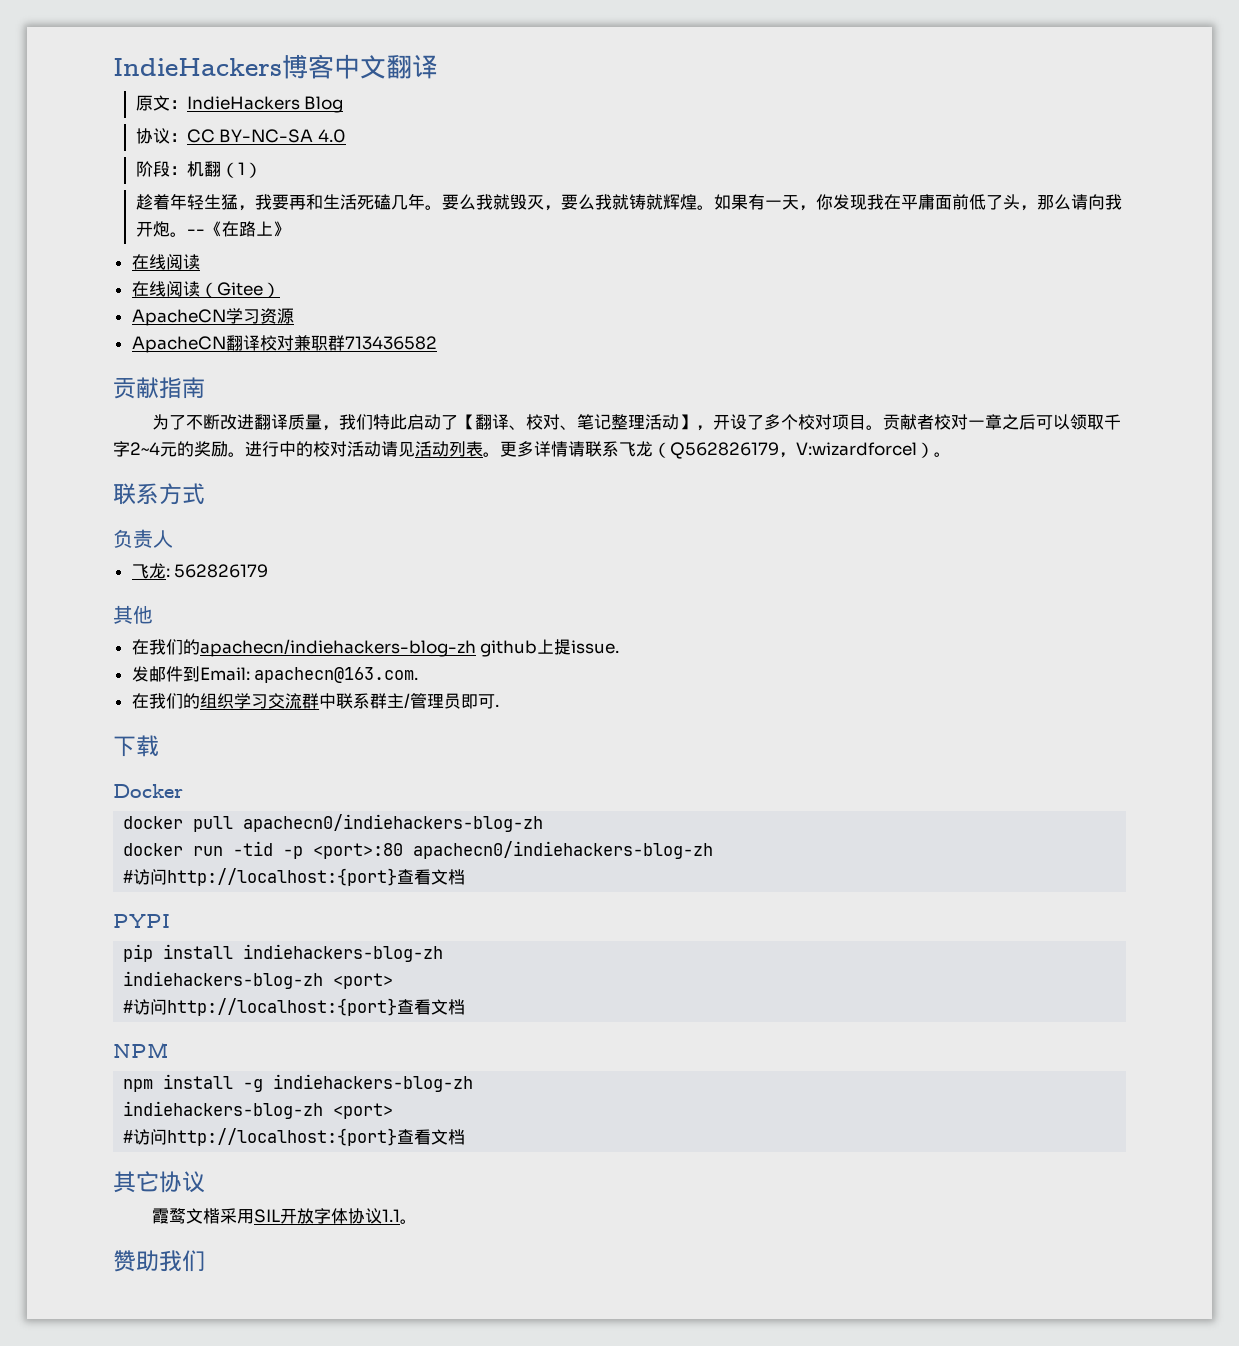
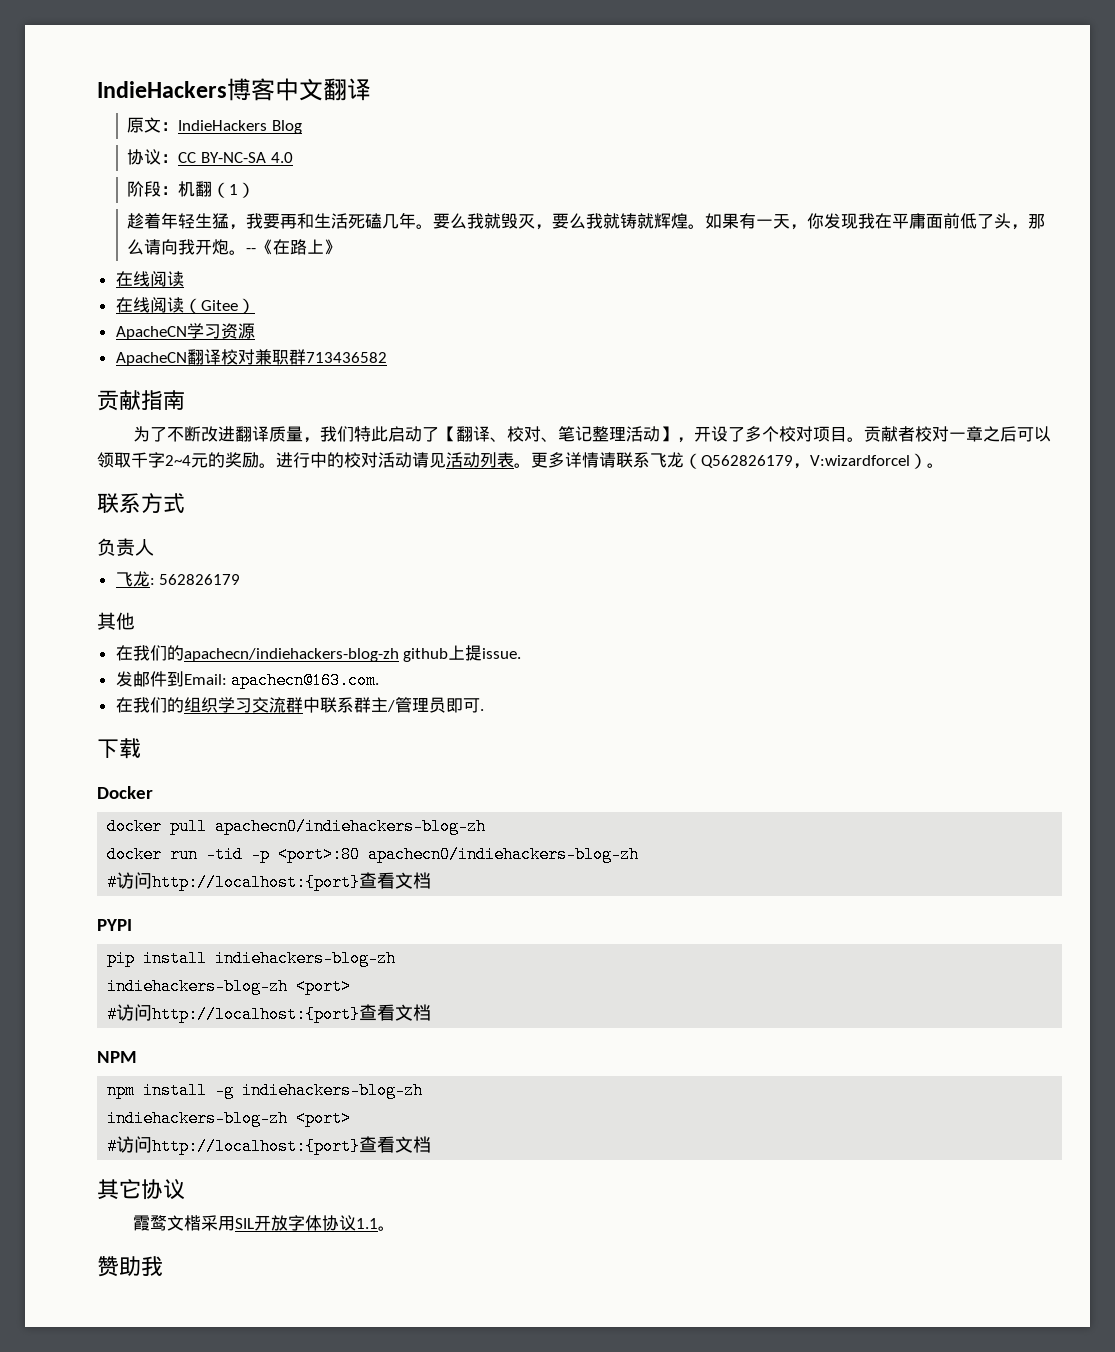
- 赞助我们
+ 赞助我

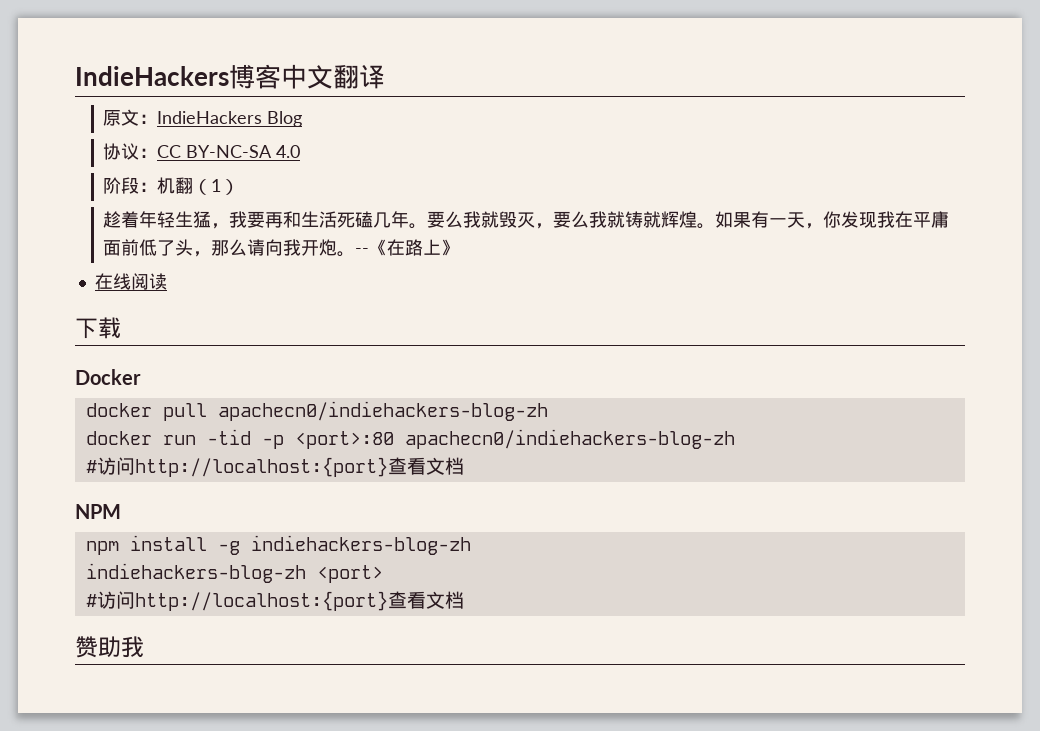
- 在线阅读（Gitee）
- ApacheCN学习资源
- ApacheCN翻译校对兼职群713436582
- 贡献指南
- 为了不断改进翻译质量，我们特此启动了【翻译、校对、笔记整理活动】，开设了多个校对项目。贡献者校对一章之后可以领取千字2~4元的奖励。进行中的校对活动请见活动列表。更多详情请联系飞龙（Q562826179，V:wizardforcel）。
- 联系方式
- 负责人
- 飞龙: 562826179
- 其他
- 在我们的apachecn/indiehackers-blog-zh github上提issue.
- 发邮件到Email: apachecn@163.com.
- 在我们的组织学习交流群中联系群主/管理员即可.
- PYPI
- pip install indiehackers-blog-zh
- indiehackers-blog-zh <port>
- #访问http://localhost:{port}查看文档
- 其它协议
- 霞鹜文楷采用SIL开放字体协议1.1。

